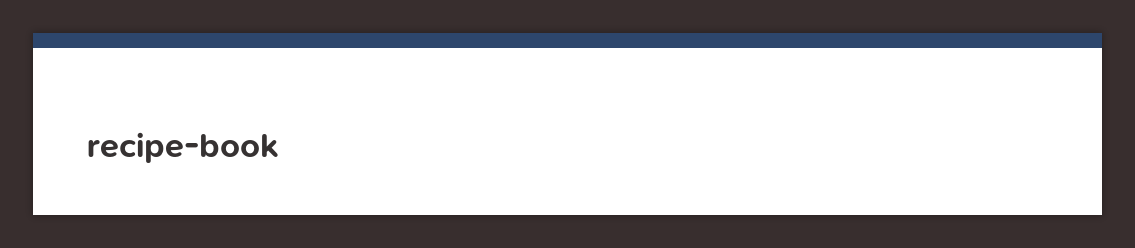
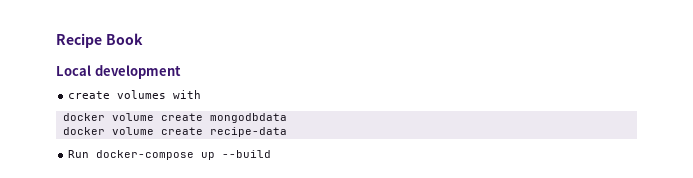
- recipe-book
+ Recipe Book
+ Local development
+ create volumes with
+ docker volume create mongodbdata
+ docker volume create recipe-data
+ Run docker-compose up --build

